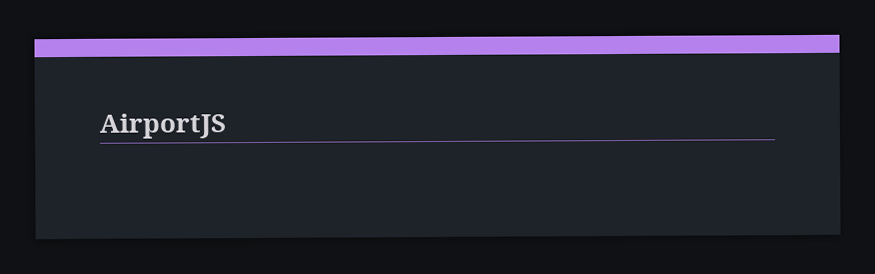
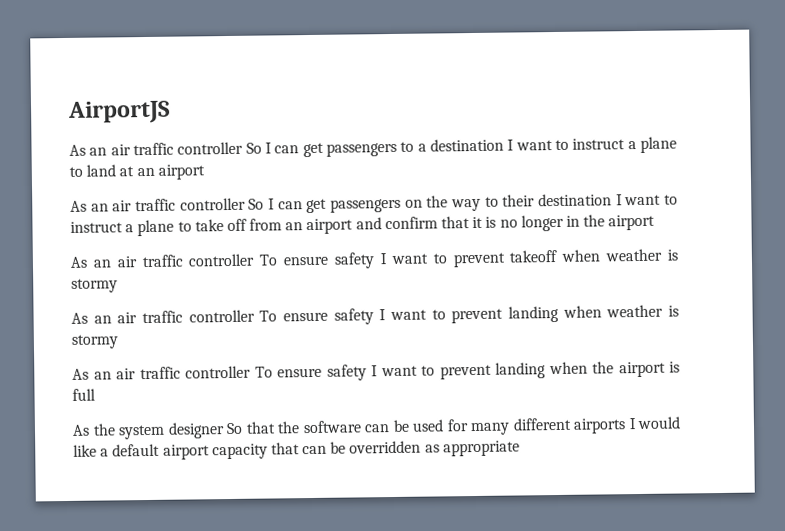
+ As an air traffic controller So I can get passengers to a destination I want to instruct a plane to land at an airport
+ As an air traffic controller So I can get passengers on the way to their destination I want to instruct a plane to take off from an airport and confirm that it is no longer in the airport
+ As an air traffic controller To ensure safety I want to prevent takeoff when weather is stormy
+ As an air traffic controller To ensure safety I want to prevent landing when weather is stormy
+ As an air traffic controller To ensure safety I want to prevent landing when the airport is full
+ As the system designer So that the software can be used for many different airports I would like a default airport capacity that can be overridden as appropriate

